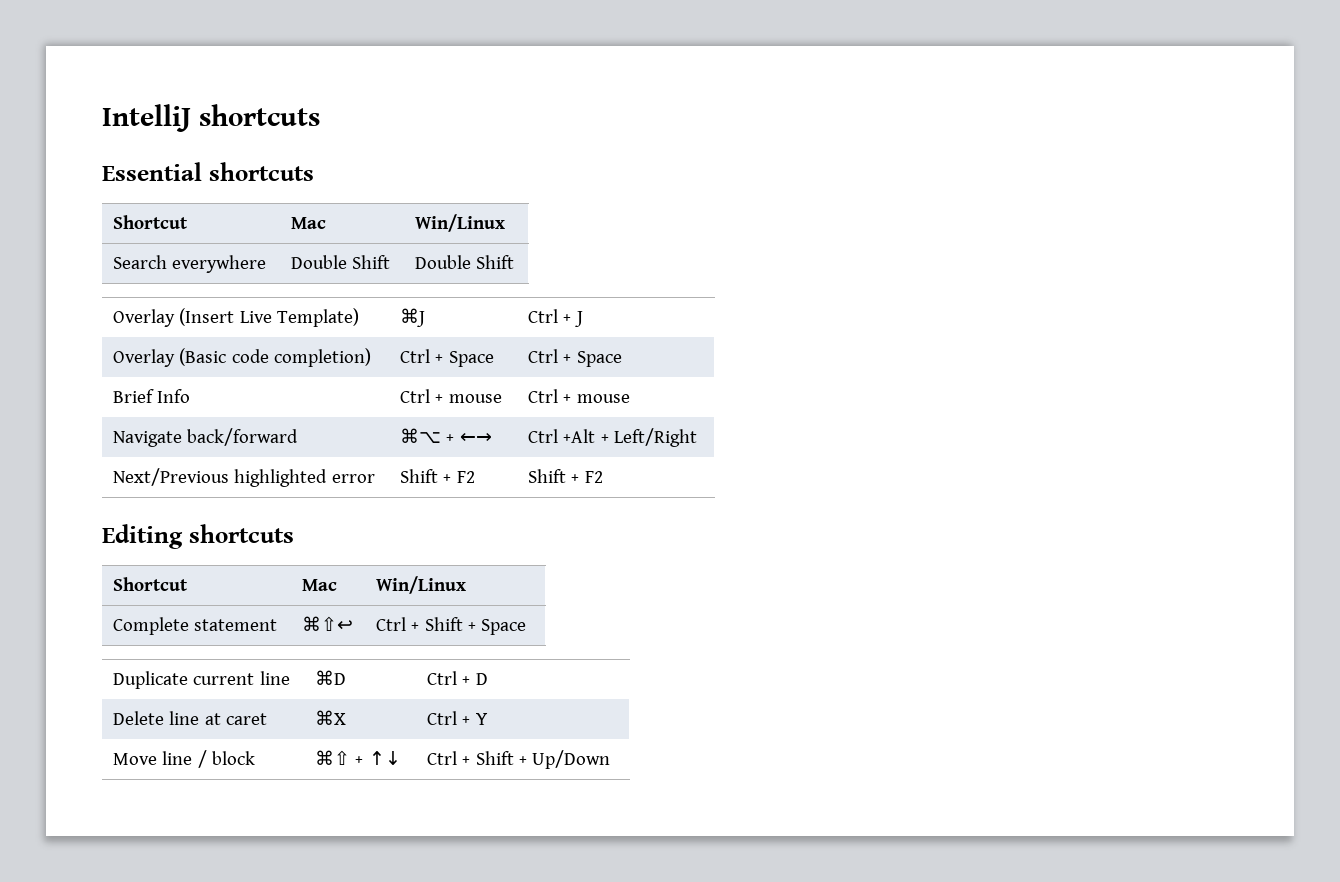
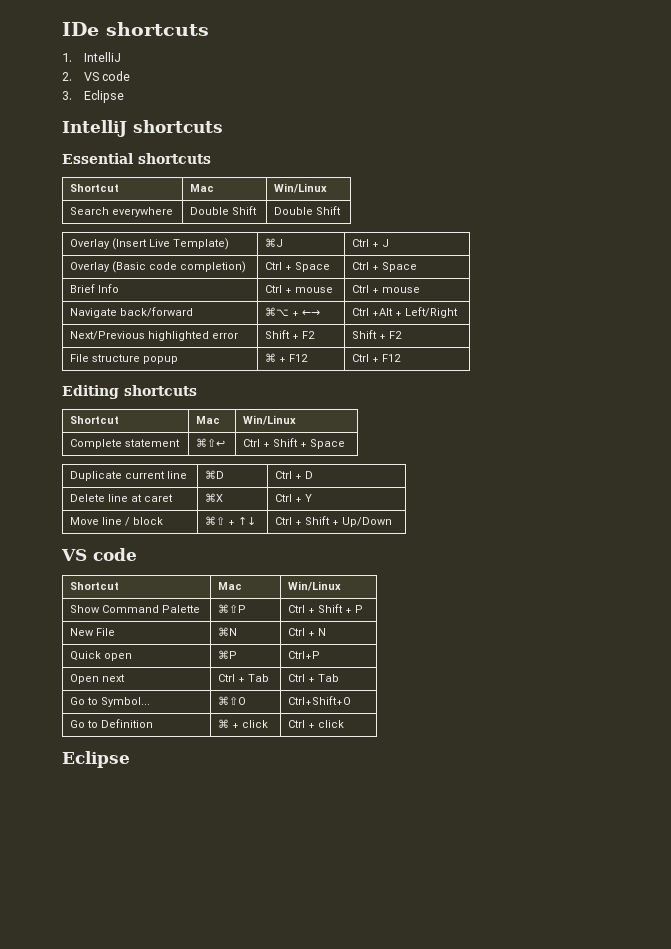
+ IDe shortcuts
+ 1. IntelliJ
+ 2. VS code
+ 3. Eclipse
+ File structure popup | ⌘ + F12 | Ctrl + F12
  Move line / block | ⌘⇧ + ↑↓ | Ctrl + Shift + Up/Down
+ VS code
+ Shortcut | Mac | Win/Linux
+ Show Command Palette | ⌘⇧P | Ctrl + Shift + P
+ New File | ⌘N | Ctrl + N
+ Quick open | ⌘P | Ctrl+P
+ Open next | Ctrl + Tab | Ctrl + Tab
+ Go to Symbol... | ⌘⇧O | Ctrl+Shift+O
+ Go to Definition | ⌘ + click | Ctrl + click
+ Eclipse

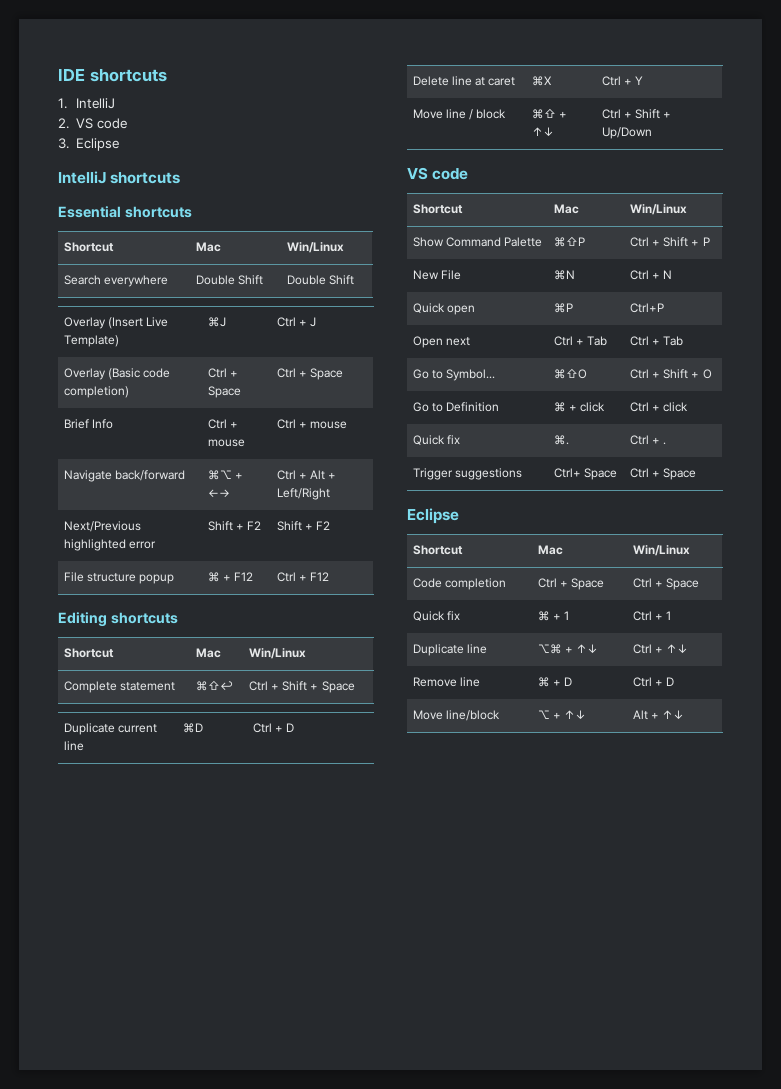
- IDe shortcuts
+ IDE shortcuts
- Navigate back/forward | ⌘⌥ + ←→ | Ctrl +Alt + Left/Right
+ Navigate back/forward | ⌘⌥ + ←→ | Ctrl + Alt + Left/Right
- Go to Symbol... | ⌘⇧O | Ctrl+Shift+O
+ Go to Symbol... | ⌘⇧O | Ctrl + Shift + O
  Go to Definition | ⌘ + click | Ctrl + click
+ Quick fix | ⌘. | Ctrl + .
+ Trigger suggestions | Ctrl+ Space | Ctrl + Space
  Eclipse
+ Shortcut | Mac | Win/Linux
+ Code completion | Ctrl + Space | Ctrl + Space
+ Quick fix | ⌘ + 1 | Ctrl + 1
+ Duplicate line | ⌥⌘ + ↑↓ | Ctrl + ↑↓
+ Remove line | ⌘ + D | Ctrl + D
+ Move line/block | ⌥ + ↑↓ | Alt + ↑↓

